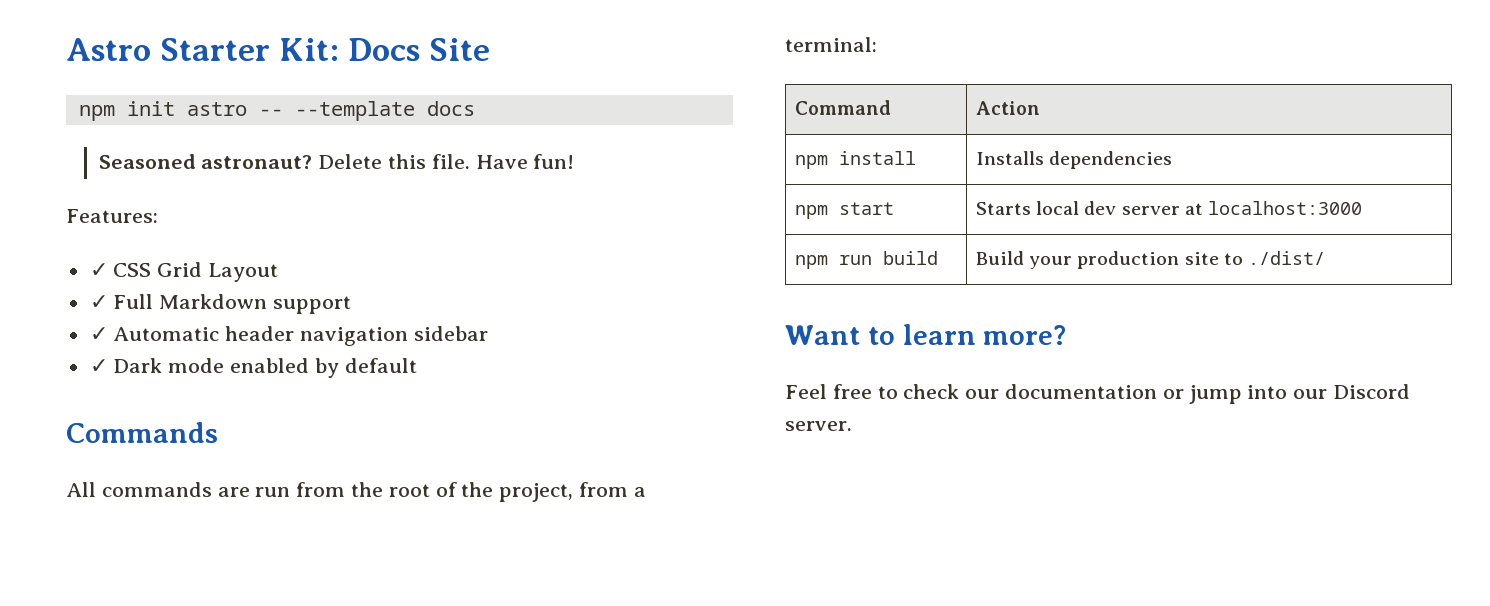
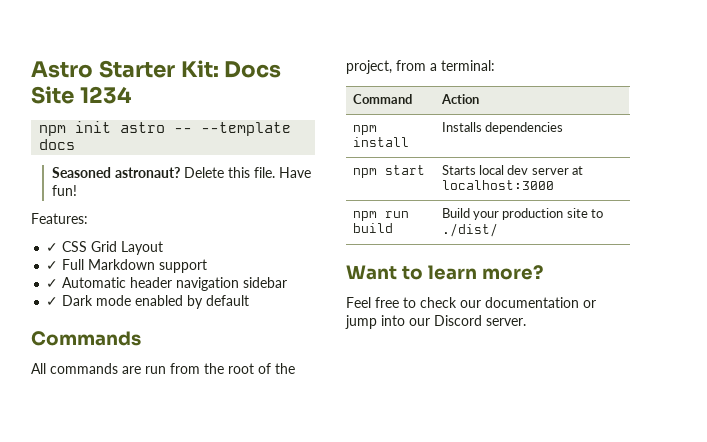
- Astro Starter Kit: Docs Site
+ Astro Starter Kit: Docs Site 1234

